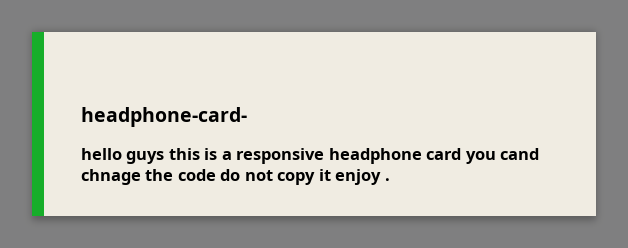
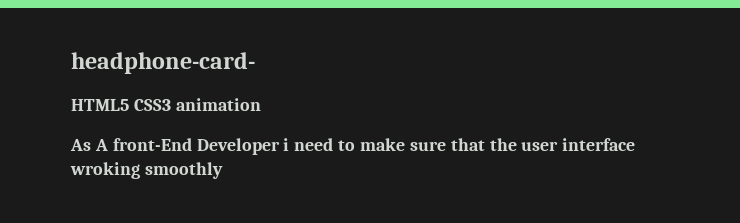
- hello guys this is a responsive headphone card you cand chnage the code do not copy it enjoy .
+ HTML5 CSS3 animation
+ As A front-End Developer i need to make sure that the user interface wroking smoothly

